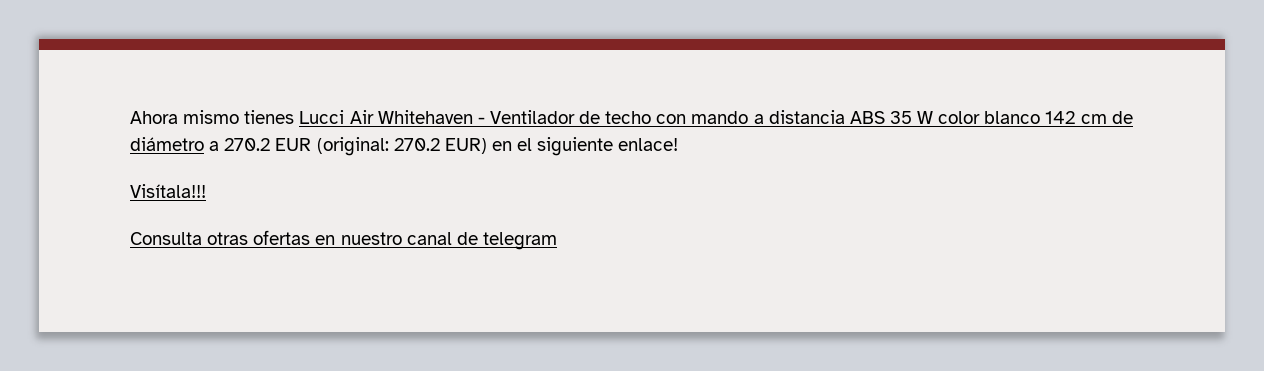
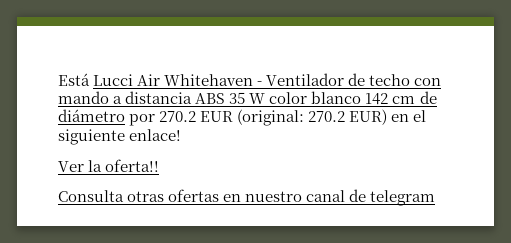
- Ahora mismo tienes Lucci Air Whitehaven - Ventilador de techo con mando a distancia ABS 35 W color blanco 142 cm de diámetro a 270.2 EUR (original: 270.2 EUR) en el siguiente enlace!
+ Está Lucci Air Whitehaven - Ventilador de techo con mando a distancia ABS 35 W color blanco 142 cm de diámetro por 270.2 EUR (original: 270.2 EUR) en el siguiente enlace!
- Visítala!!!
+ Ver la oferta!!

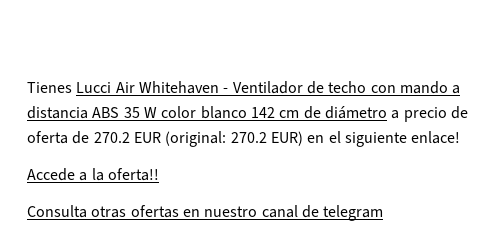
- Está Lucci Air Whitehaven - Ventilador de techo con mando a distancia ABS 35 W color blanco 142 cm de diámetro por 270.2 EUR (original: 270.2 EUR) en el siguiente enlace!
+ Tienes Lucci Air Whitehaven - Ventilador de techo con mando a distancia ABS 35 W color blanco 142 cm de diámetro a precio de oferta de 270.2 EUR (original: 270.2 EUR) en el siguiente enlace!
- Ver la oferta!!
+ Accede a la oferta!!

